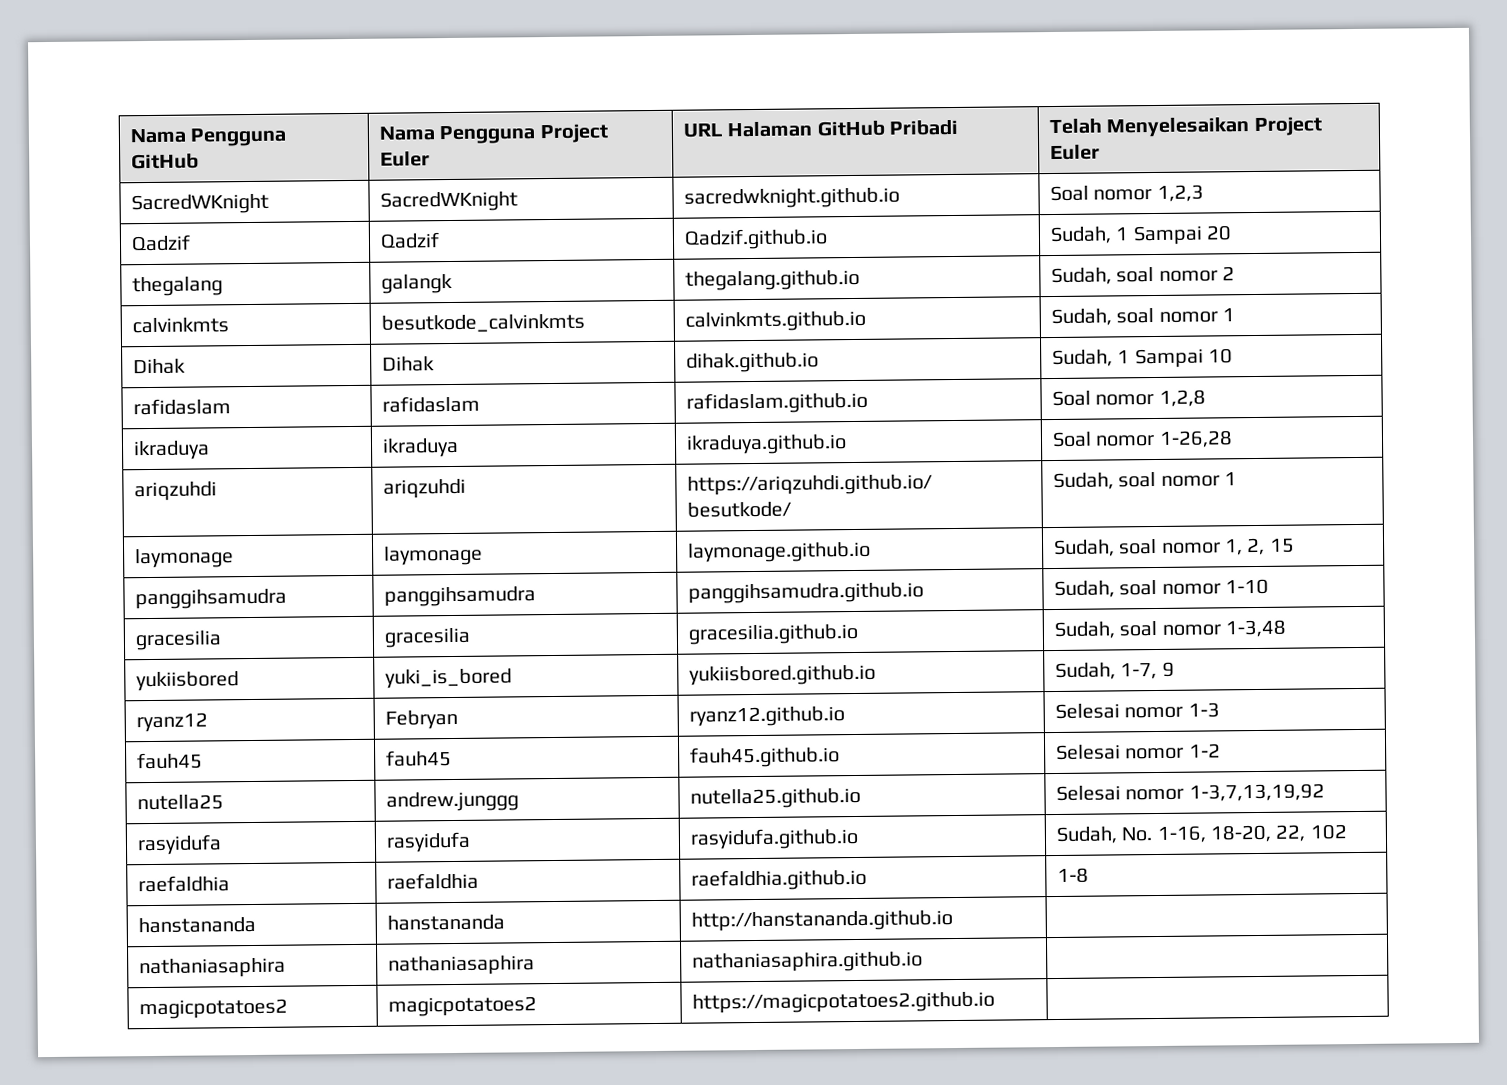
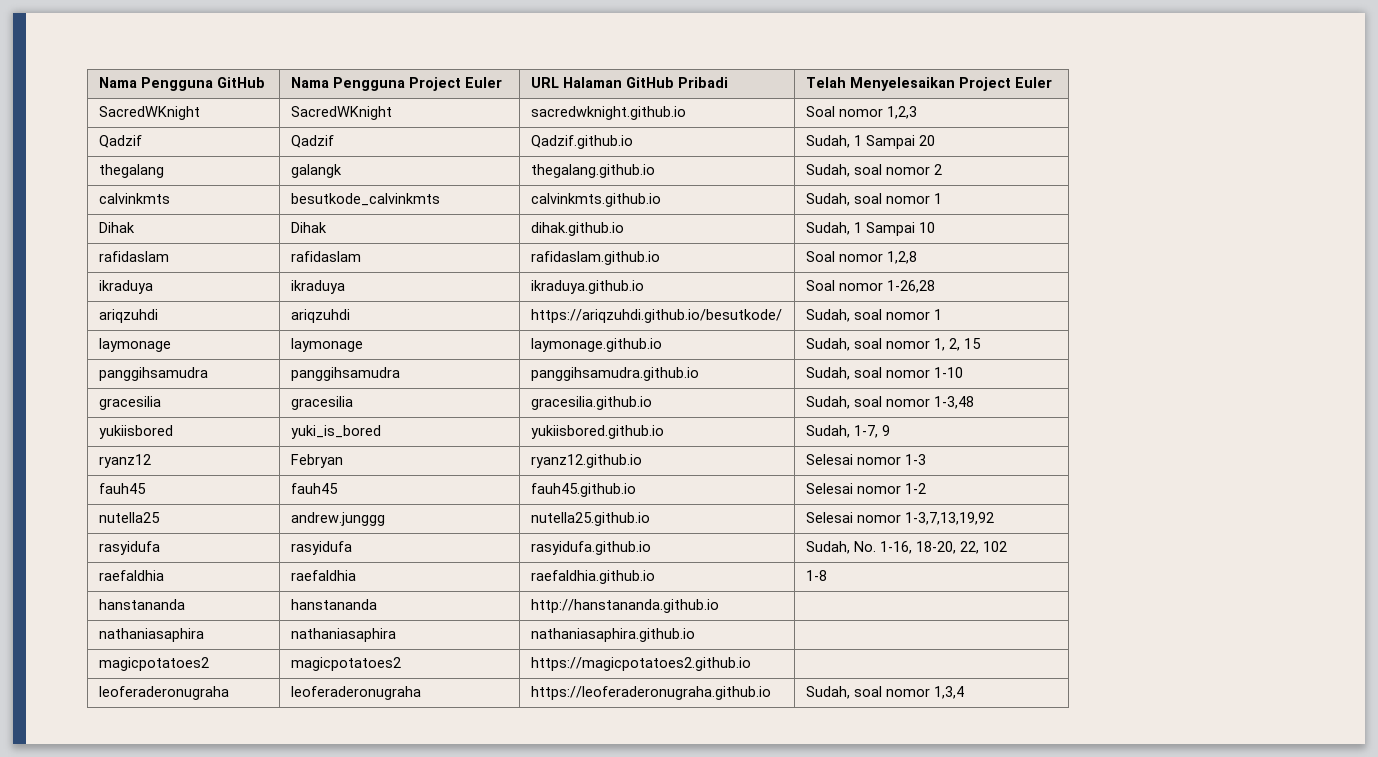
+ leoferaderonugraha | leoferaderonugraha | https://leoferaderonugraha.github.io | Sudah, soal nomor 1,3,4

